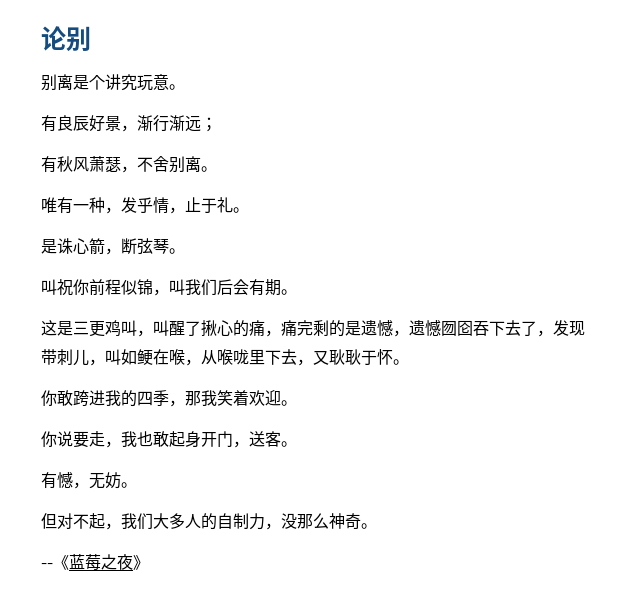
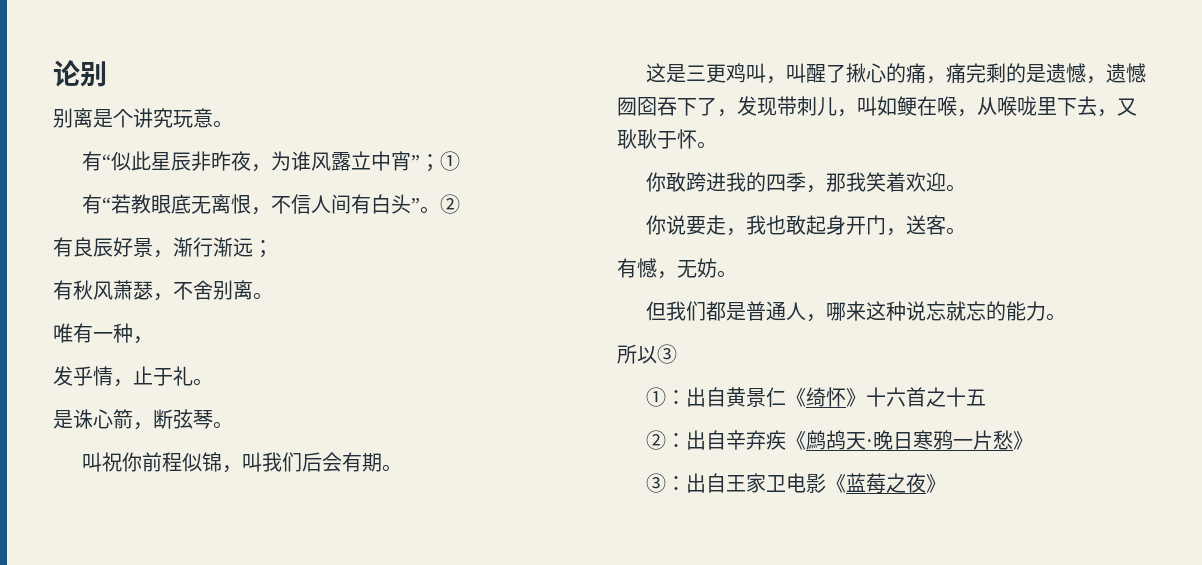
+ 有“似此星辰非昨夜，为谁风露立中宵”；➀
+ 有“若教眼底无离恨，不信人间有白头”。➁
- 唯有一种，发乎情，止于礼。
+ 唯有一种，
+ 发乎情，止于礼。
- 这是三更鸡叫，叫醒了揪心的痛，痛完剩的是遗憾，遗憾囫囵吞下去了，发现带刺儿，叫如鲠在喉，从喉咙里下去，又耿耿于怀。
+ 这是三更鸡叫，叫醒了揪心的痛，痛完剩的是遗憾，遗憾囫囵吞下了，发现带刺儿，叫如鲠在喉，从喉咙里下去，又耿耿于怀。
- 但对不起，我们大多人的自制力，没那么神奇。
- --《蓝莓之夜》
+ 但我们都是普通人，哪来这种说忘就忘的能力。
+ 所以➂
+ ➀：出自黄景仁《绮怀》十六首之十五
+ ➁：出自辛弃疾《鹧鸪天·晚日寒鸦一片愁》
+ ➂：出自王家卫电影《蓝莓之夜》

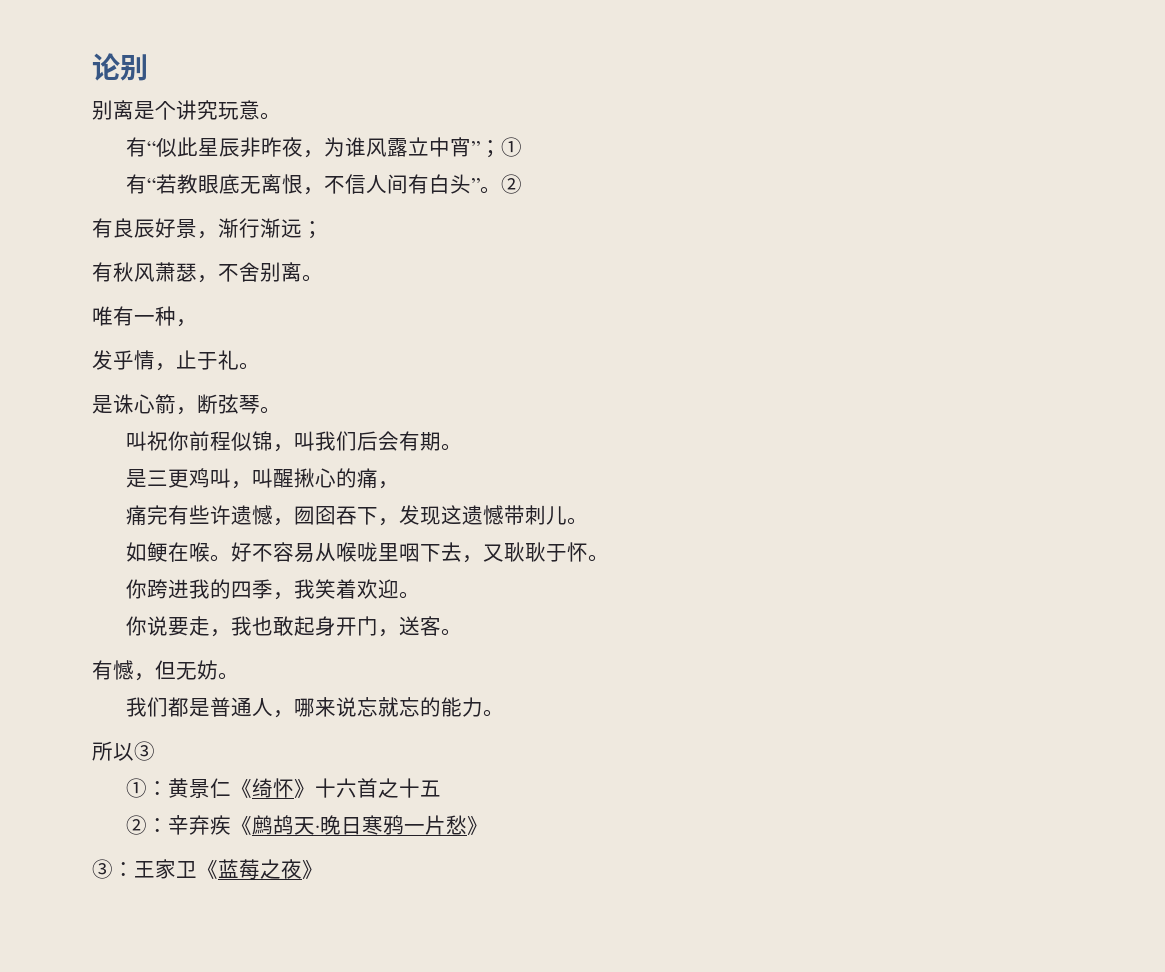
- 这是三更鸡叫，叫醒了揪心的痛，痛完剩的是遗憾，遗憾囫囵吞下了，发现带刺儿，叫如鲠在喉，从喉咙里下去，又耿耿于怀。
+ 是三更鸡叫，叫醒揪心的痛，
+ 痛完有些许遗憾，囫囵吞下，发现这遗憾带刺儿。
+ 如鲠在喉。好不容易从喉咙里咽下去，又耿耿于怀。
- 你敢跨进我的四季，那我笑着欢迎。
+ 你跨进我的四季，我笑着欢迎。
- 有憾，无妨。
+ 有憾，但无妨。
- 但我们都是普通人，哪来这种说忘就忘的能力。
+ 我们都是普通人，哪来说忘就忘的能力。
- ➀：出自黄景仁《绮怀》十六首之十五
+ ➀：黄景仁《绮怀》十六首之十五
- ➁：出自辛弃疾《鹧鸪天·晚日寒鸦一片愁》
+ ➁：辛弃疾《鹧鸪天·晚日寒鸦一片愁》
- ➂：出自王家卫电影《蓝莓之夜》
+ ➂：王家卫《蓝莓之夜》

